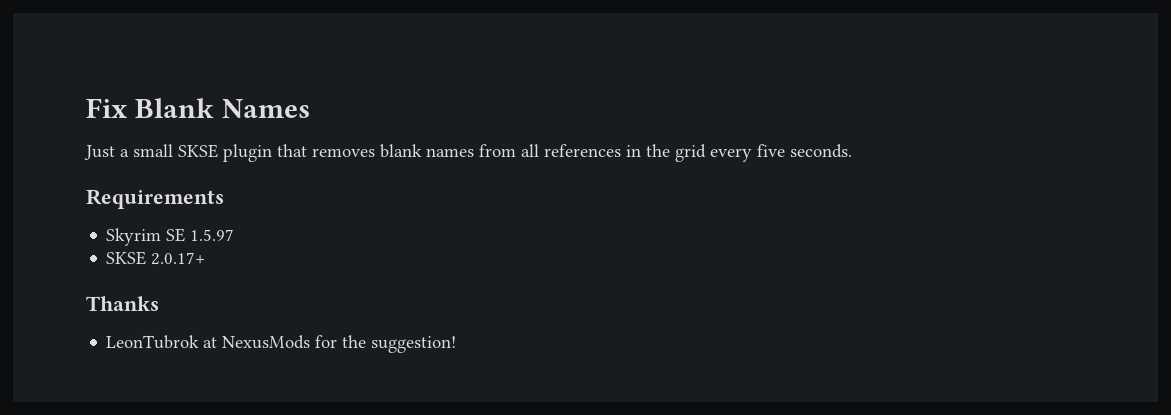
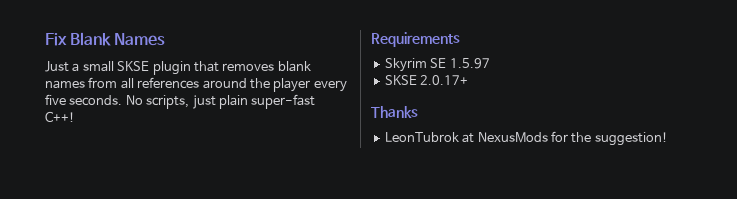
- Just a small SKSE plugin that removes blank names from all references in the grid every five seconds.
+ Just a small SKSE plugin that removes blank names from all references around the player every five seconds. No scripts, just plain super-fast C++!

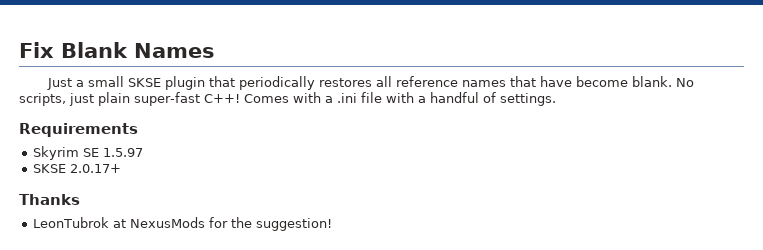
- Just a small SKSE plugin that removes blank names from all references around the player every five seconds.
+ Just a small SKSE plugin that periodically restores all reference names that have become blank.
+ Comes with a .ini file with a handful of settings.

